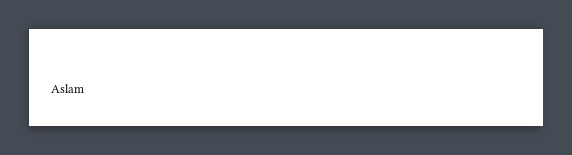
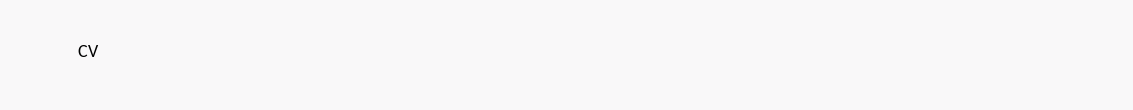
- Aslam
+ CV

